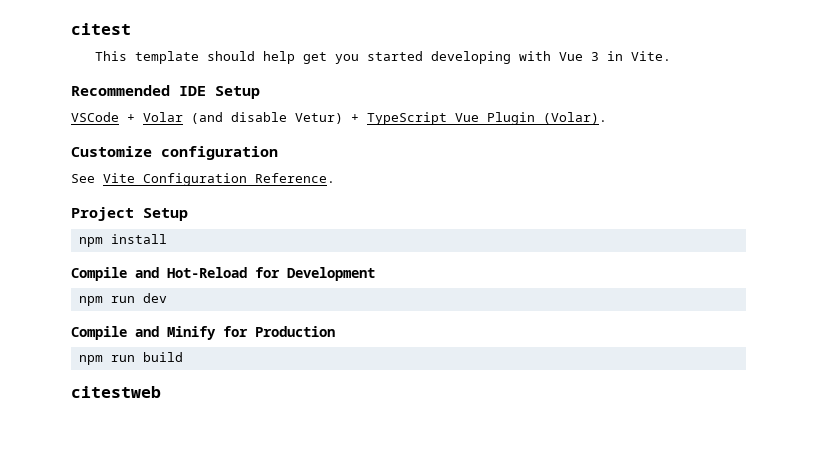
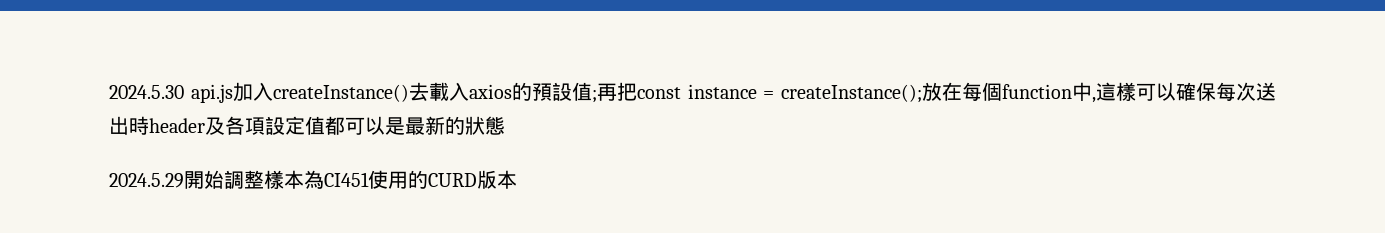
- citest
- This template should help get you started developing with Vue 3 in Vite.
- Recommended IDE Setup
- VSCode + Volar (and disable Vetur) + TypeScript Vue Plugin (Volar).
- Customize configuration
- See Vite Configuration Reference.
- Project Setup
- npm install
- Compile and Hot-Reload for Development
- npm run dev
- Compile and Minify for Production
- npm run build
- citestweb
+ 2024.5.30 api.js加入createInstance()去載入axios的預設值;再把const instance = createInstance();放在每個function中,這樣可以確保每次送出時header及各項設定值都可以是最新的狀態
+ 2024.5.29開始調整樣本為CI451使用的CURD版本

